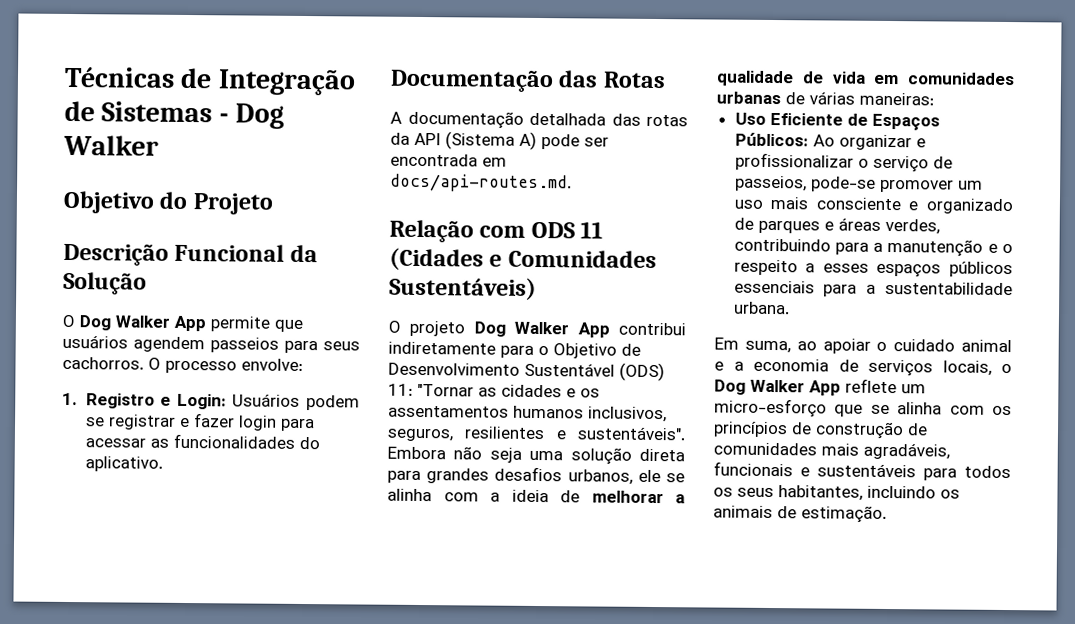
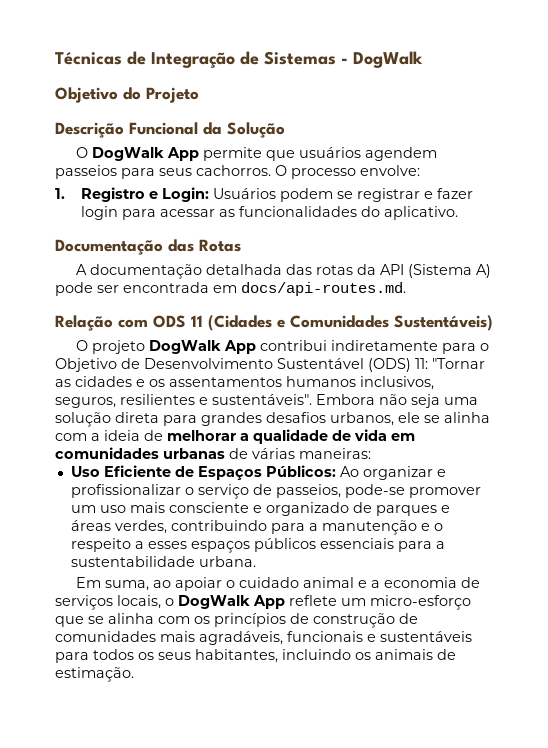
- Técnicas de Integração de Sistemas - Dog Walker
+ Técnicas de Integração de Sistemas - DogWalk
- O Dog Walker App permite que usuários agendem passeios para seus cachorros.
+ O DogWalk App permite que usuários agendem passeios para seus cachorros.
- O projeto Dog Walker App contribui indiretamente para o Objetivo de Desenvolvimento Sustentável (ODS) 11: "Tornar as cidades e os assentamentos humanos inclusivos, seguros, resilientes e sustentáveis".
+ O projeto DogWalk App contribui indiretamente para o Objetivo de Desenvolvimento Sustentável (ODS) 11: "Tornar as cidades e os assentamentos humanos inclusivos, seguros, resilientes e sustentáveis".
- Em suma, ao apoiar o cuidado animal e a economia de serviços locais, o Dog Walker App reflete um micro-esforço que se alinha com os princípios de construção de comunidades mais agradáveis, funcionais e sustentáveis para todos os seus habitantes, incluindo os animais de estimação.
+ Em suma, ao apoiar o cuidado animal e a economia de serviços locais, o DogWalk App reflete um micro-esforço que se alinha com os princípios de construção de comunidades mais agradáveis, funcionais e sustentáveis para todos os seus habitantes, incluindo os animais de estimação.

